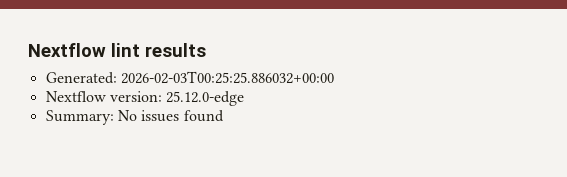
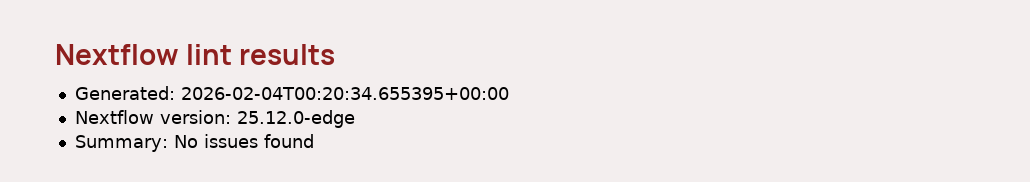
- Generated: 2026-02-03T00:25:25.886032+00:00
+ Generated: 2026-02-04T00:20:34.655395+00:00

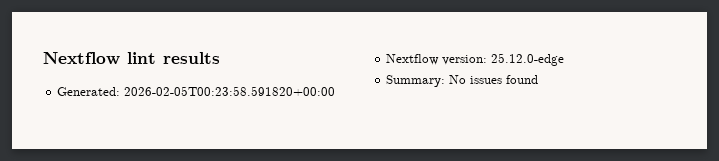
- Generated: 2026-02-04T00:20:34.655395+00:00
+ Generated: 2026-02-05T00:23:58.591820+00:00

